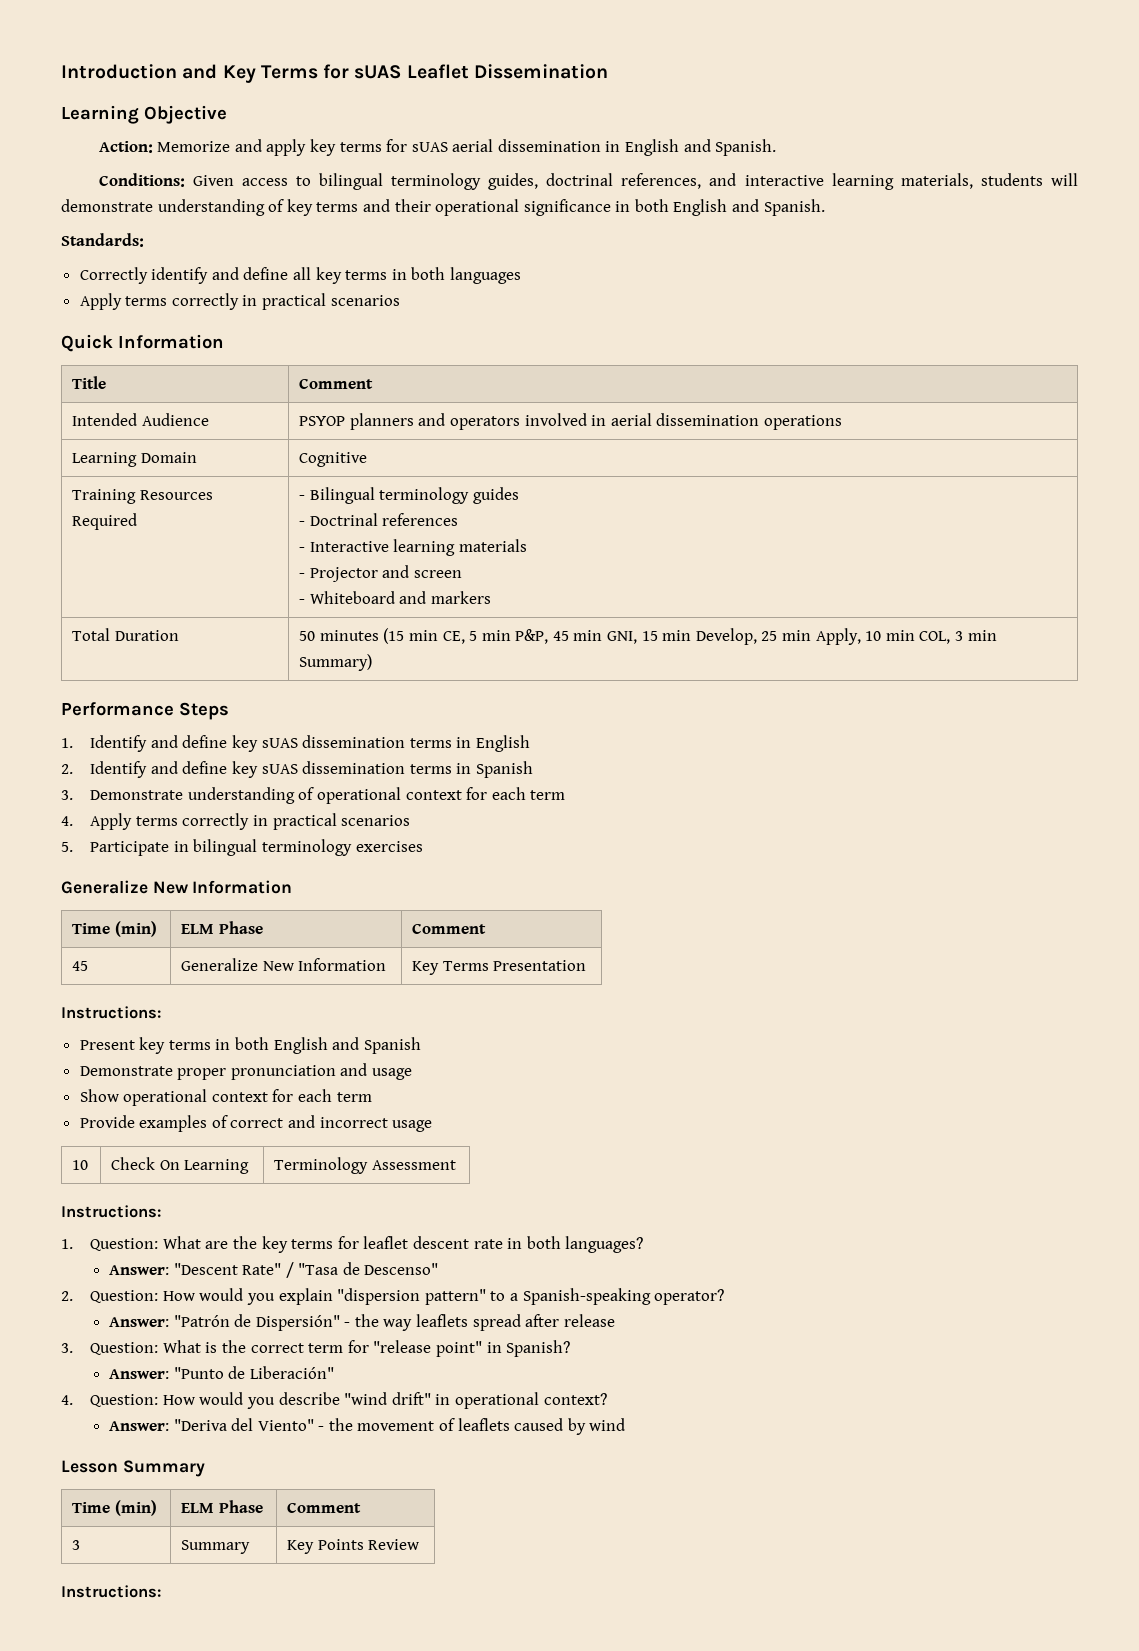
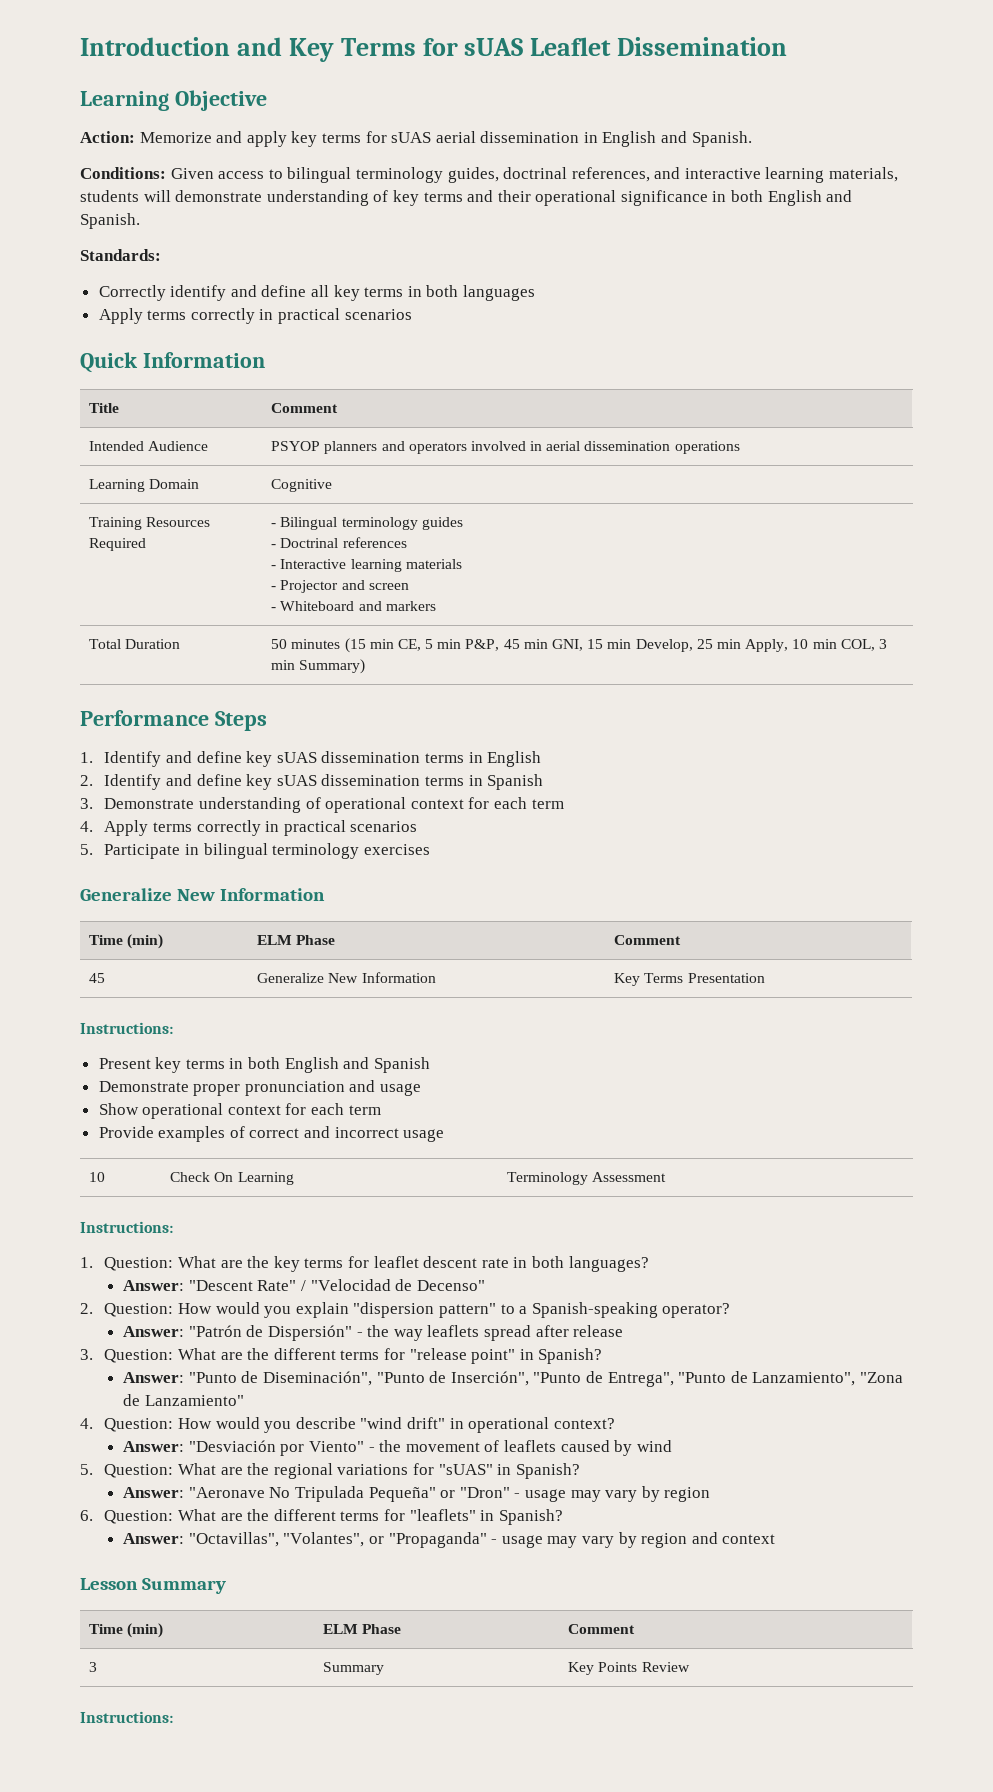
- Answer: "Descent Rate" / "Tasa de Descenso"
+ Answer: "Descent Rate" / "Velocidad de Decenso"
- 3. Question: What is the correct term for "release point" in Spanish?
+ 3. Question: What are the different terms for "release point" in Spanish?
- Answer: "Punto de Liberación"
+ Answer: "Punto de Diseminación", "Punto de Inserción", "Punto de Entrega", "Punto de Lanzamiento", "Zona de Lanzamiento"
- Answer: "Deriva del Viento" - the movement of leaflets caused by wind
+ Answer: "Desviación por Viento" - the movement of leaflets caused by wind
+ 5. Question: What are the regional variations for "sUAS" in Spanish?
+ Answer: "Aeronave No Tripulada Pequeña" or "Dron" - usage may vary by region
+ 6. Question: What are the different terms for "leaflets" in Spanish?
+ Answer: "Octavillas", "Volantes", or "Propaganda" - usage may vary by region and context

